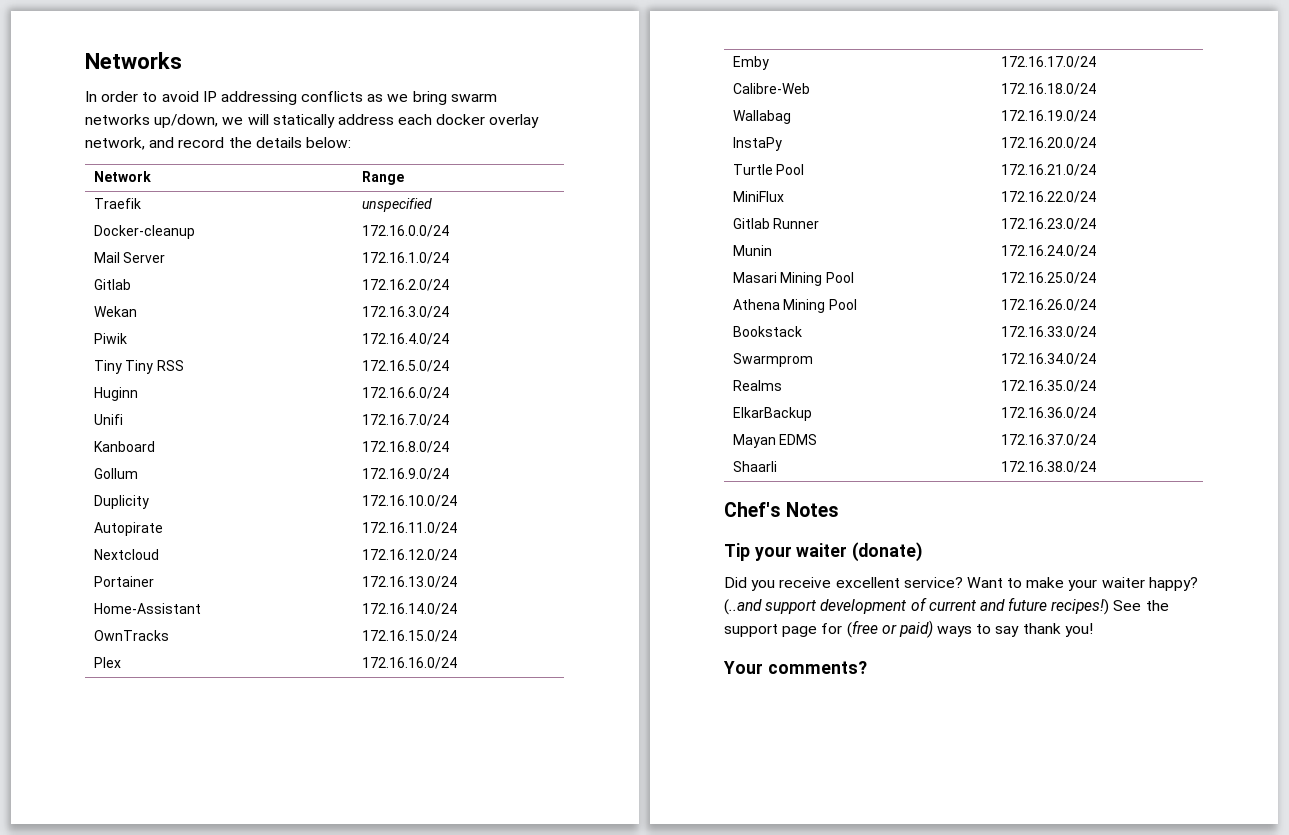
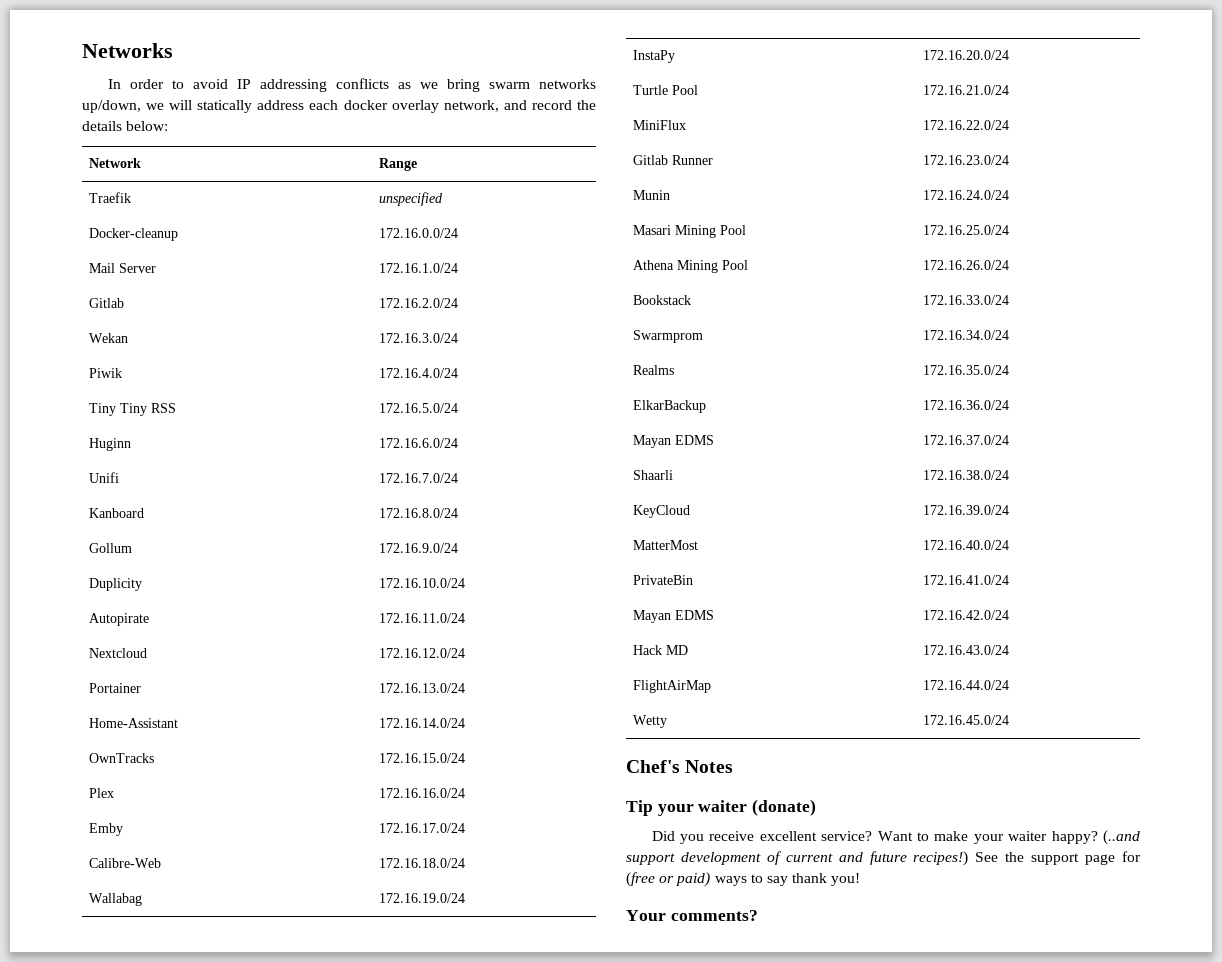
+ KeyCloud | 172.16.39.0/24
+ MatterMost | 172.16.40.0/24
+ PrivateBin | 172.16.41.0/24
+ Mayan EDMS | 172.16.42.0/24
+ Hack MD | 172.16.43.0/24
+ FlightAirMap | 172.16.44.0/24
+ Wetty | 172.16.45.0/24

